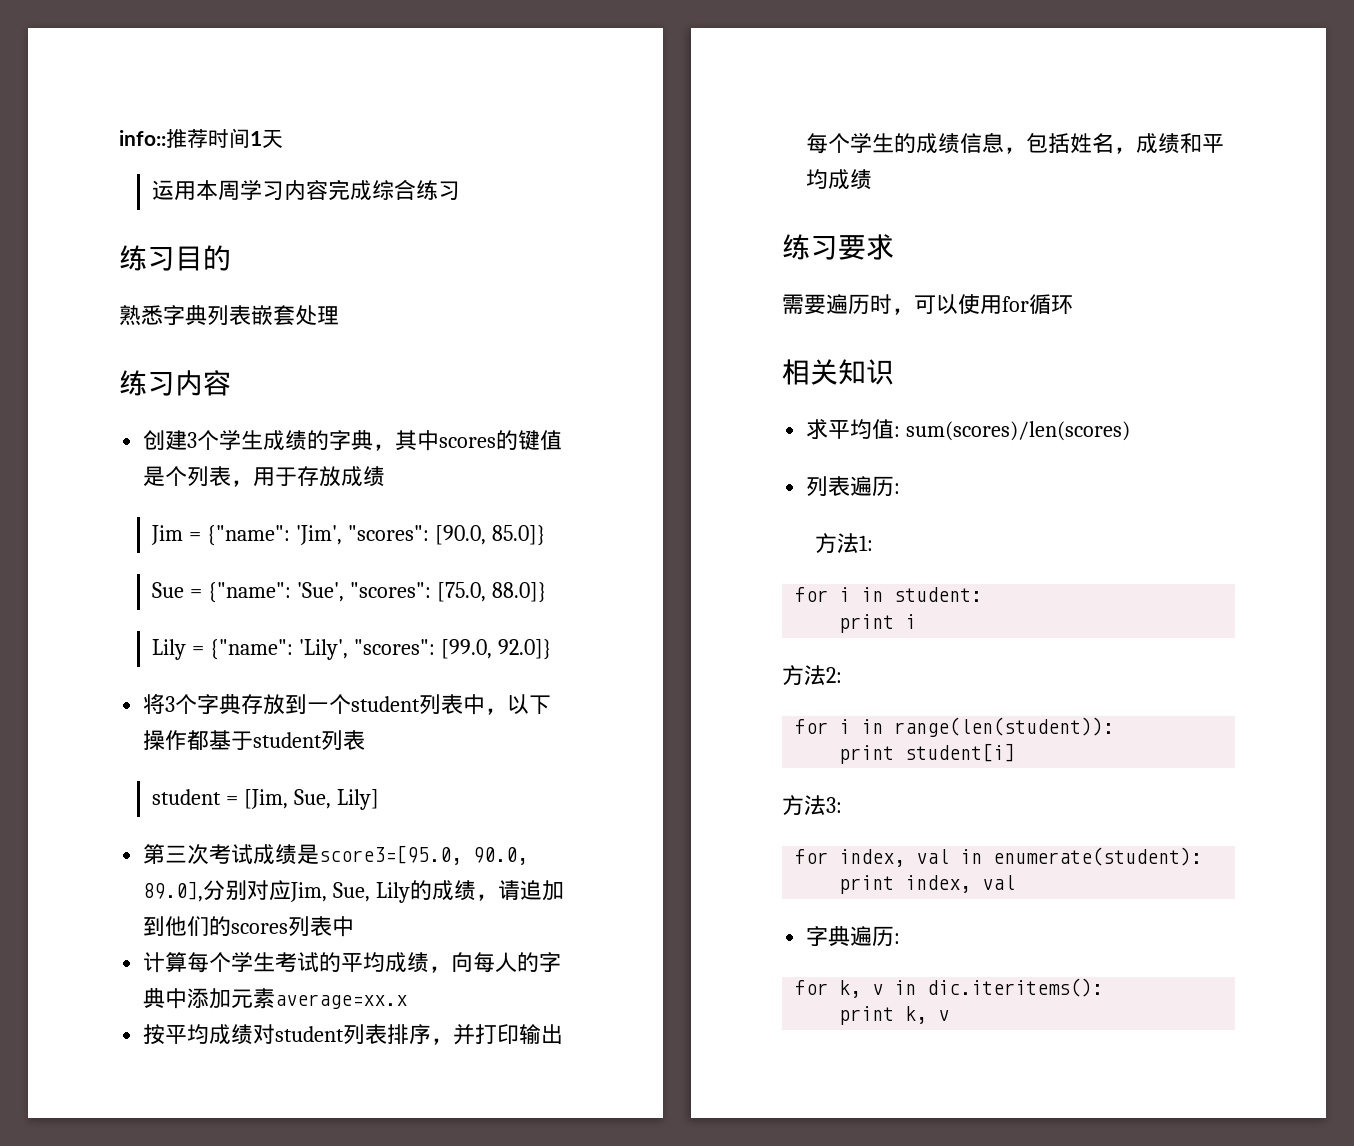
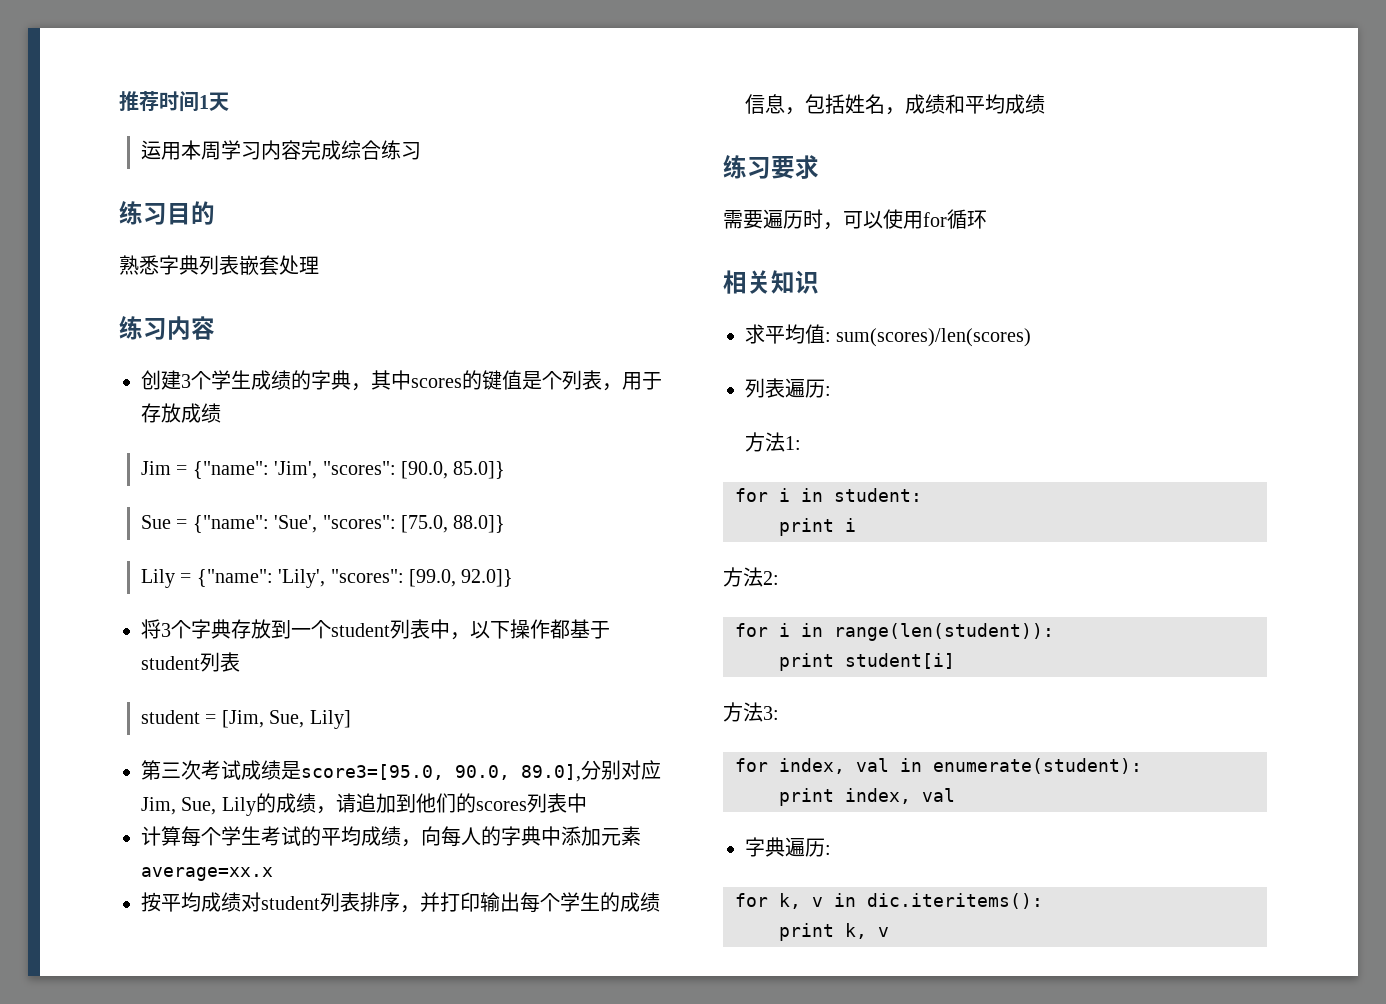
- info::推荐时间1天
+ 推荐时间1天

